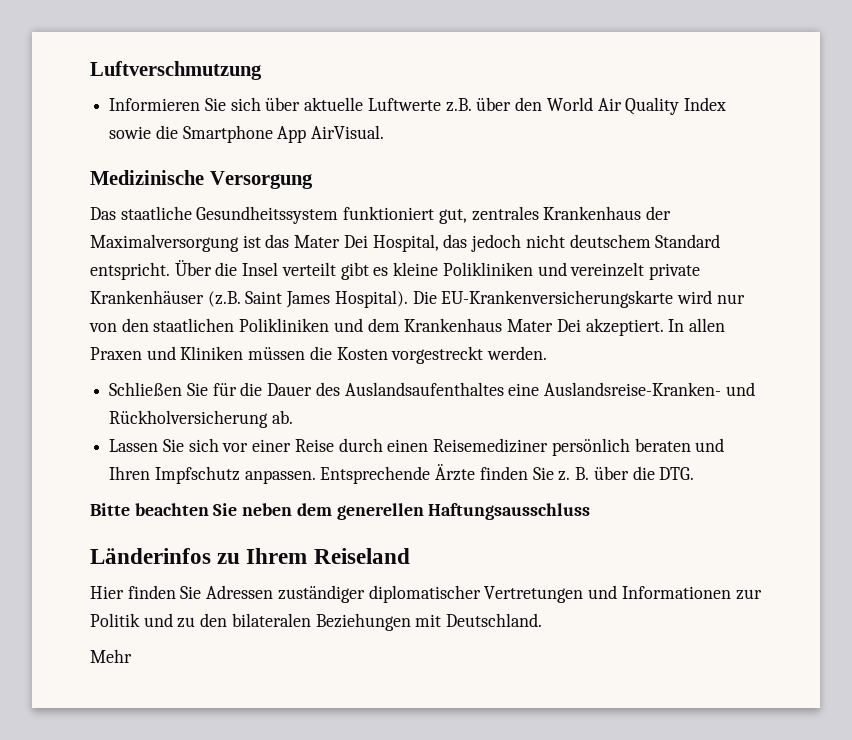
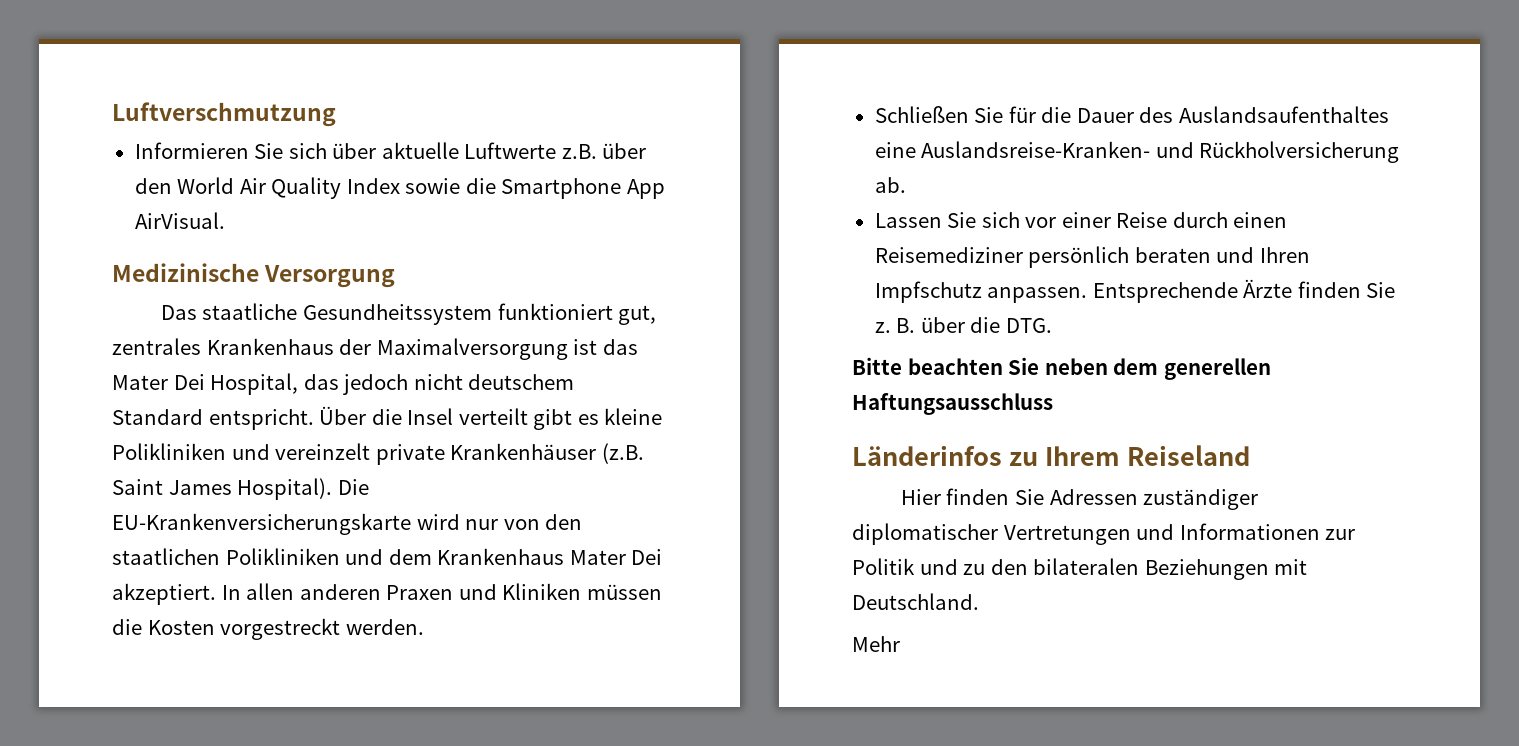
- In allen Praxen und Kliniken müssen die Kosten vorgestreckt werden.
+ In allen anderen Praxen und Kliniken müssen die Kosten vorgestreckt werden.

